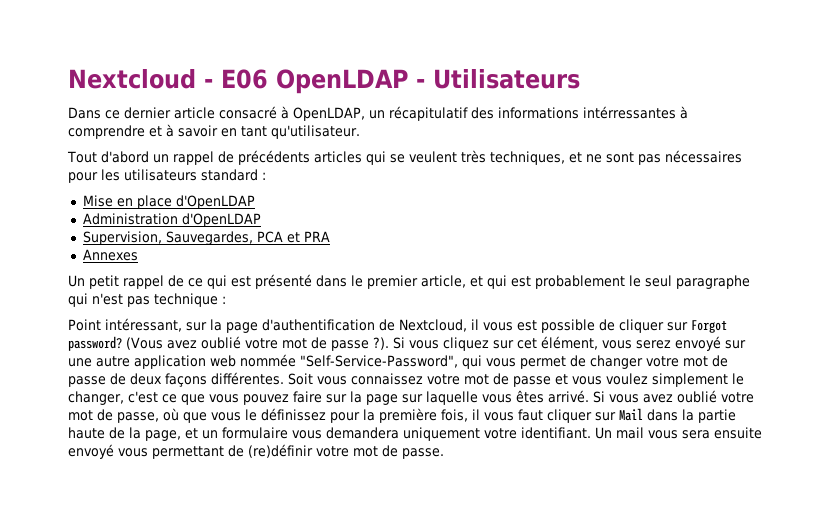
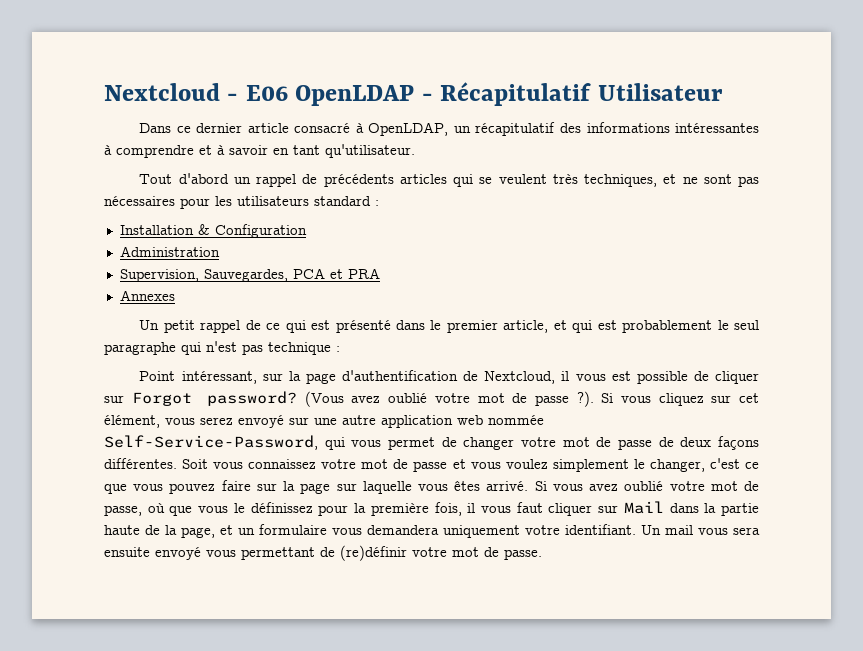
- Nextcloud - E06 OpenLDAP - Utilisateurs
+ Nextcloud - E06 OpenLDAP - Récapitulatif Utilisateur
- Dans ce dernier article consacré à OpenLDAP, un récapitulatif des informations intérressantes à comprendre et à savoir en tant qu'utilisateur.
+ Dans ce dernier article consacré à OpenLDAP, un récapitulatif des informations intéressantes à comprendre et à savoir en tant qu'utilisateur.
- Mise en place d'OpenLDAP
+ Installation & Configuration
- Administration d'OpenLDAP
+ Administration
- Si vous cliquez sur cet élément, vous serez envoyé sur une autre application web nommée "Self-Service-Password", qui vous permet de changer votre mot de passe de deux façons différentes.
+ Si vous cliquez sur cet élément, vous serez envoyé sur une autre application web nommée Self-Service-Password, qui vous permet de changer votre mot de passe de deux façons différentes.

